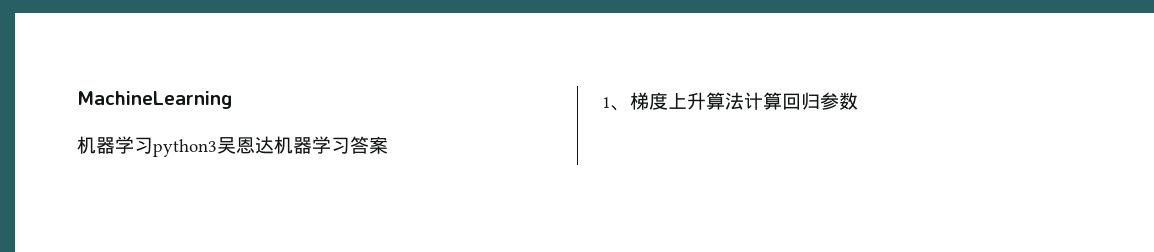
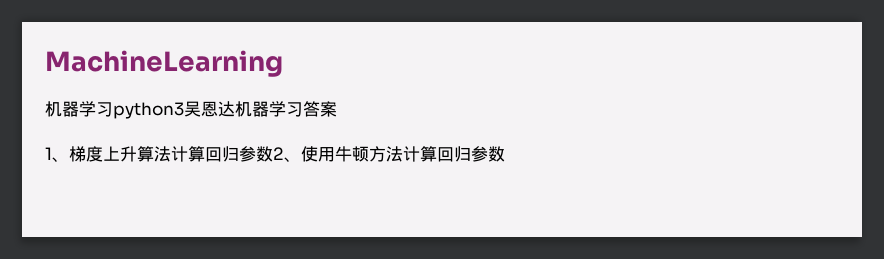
- 1、梯度上升算法计算回归参数
+ 1、梯度上升算法计算回归参数2、使用牛顿方法计算回归参数

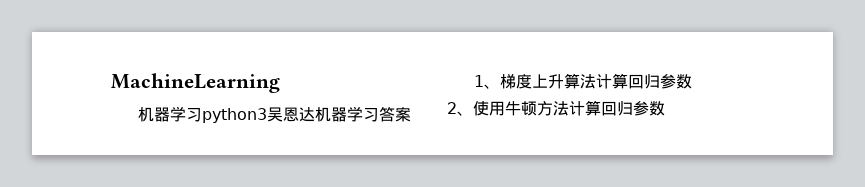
- 1、梯度上升算法计算回归参数2、使用牛顿方法计算回归参数
+ 1、梯度上升算法计算回归参数
+ 2、使用牛顿方法计算回归参数

